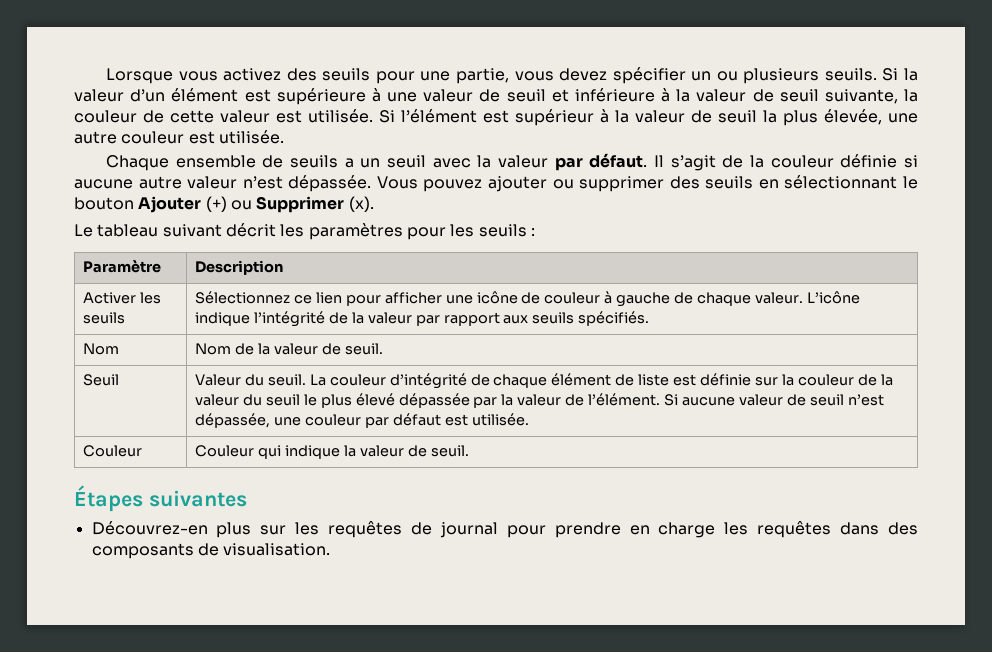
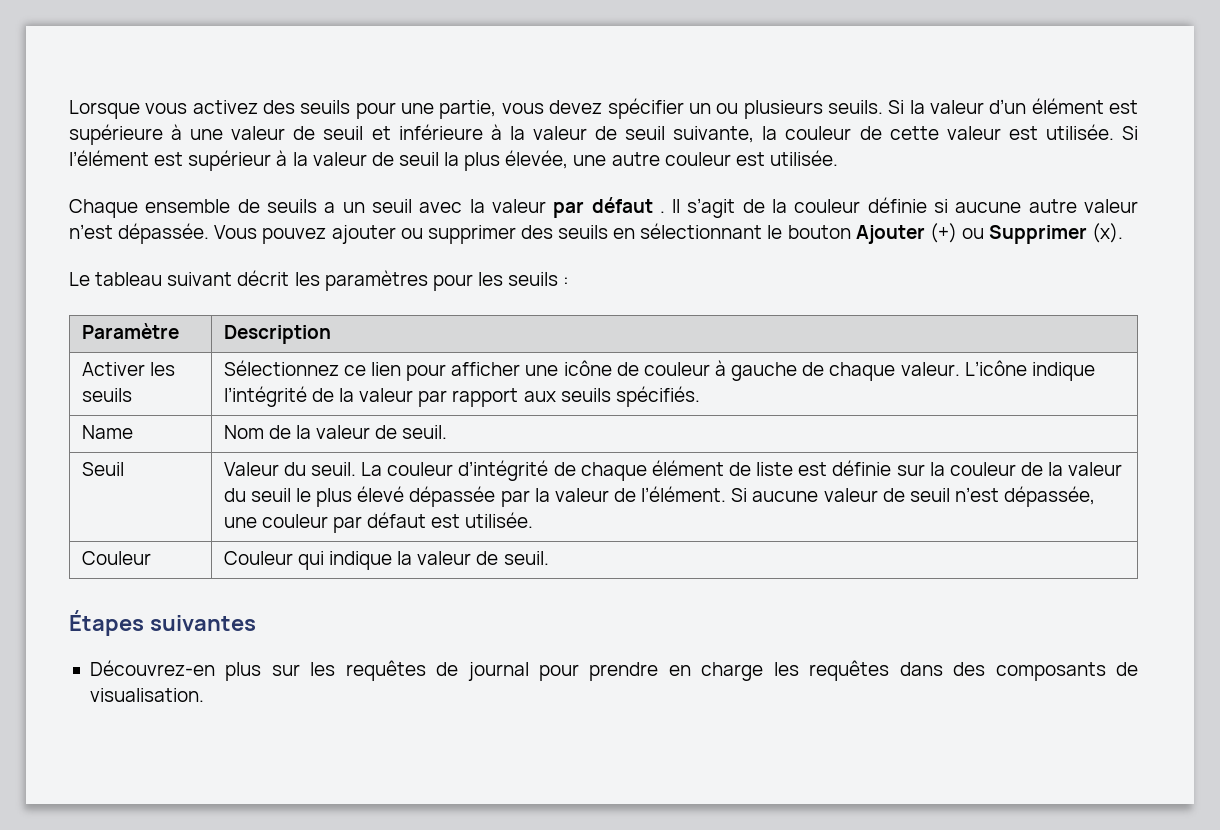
- Chaque ensemble de seuils a un seuil avec la valeur par défaut.
+ Chaque ensemble de seuils a un seuil avec la valeur par défaut .
- Nom | Nom de la valeur de seuil.
+ Name | Nom de la valeur de seuil.

